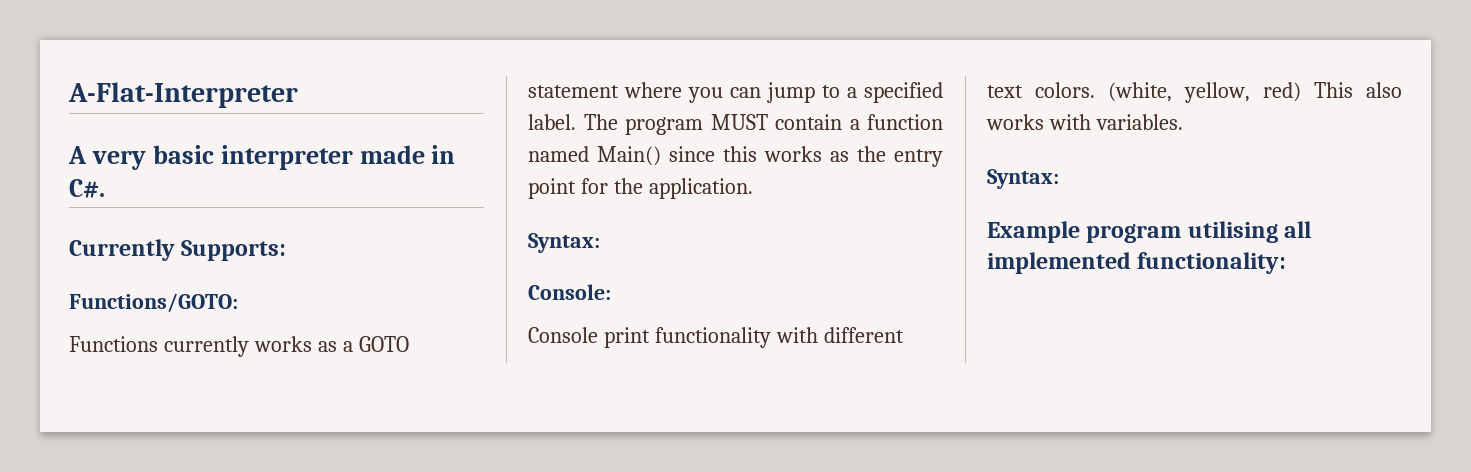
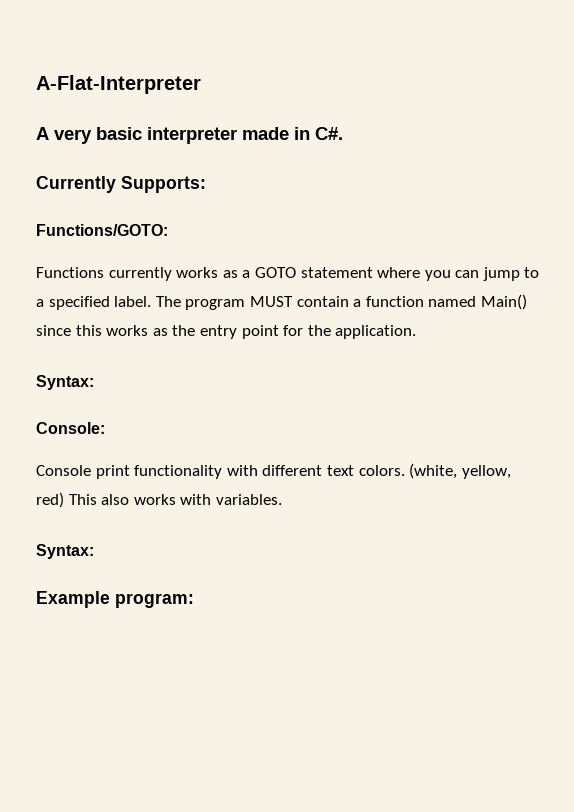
- Example program utilising all implemented functionality:
+ Example program:

